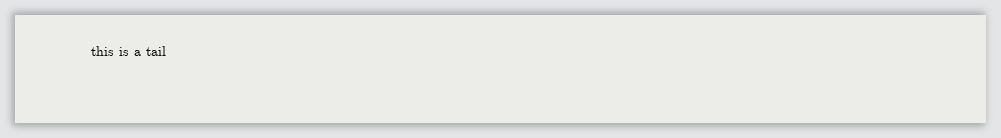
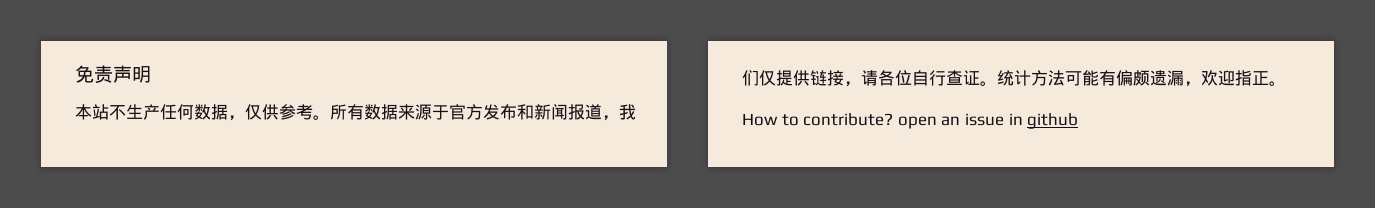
- this is a tail
+ 免责声明
+ 本站不生产任何数据，仅供参考。所有数据来源于官方发布和新闻报道，我们仅提供链接，请各位自行查证。统计方法可能有偏颇遗漏，欢迎指正。
+ How to contribute? open an issue in github

